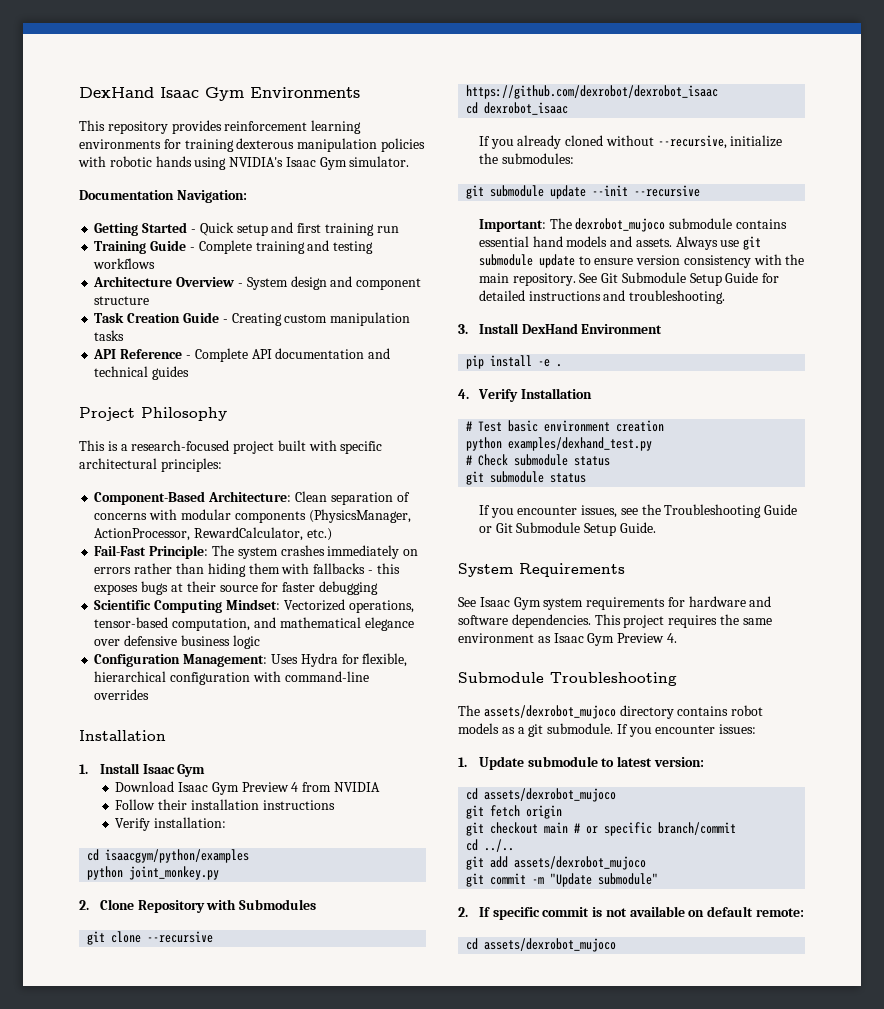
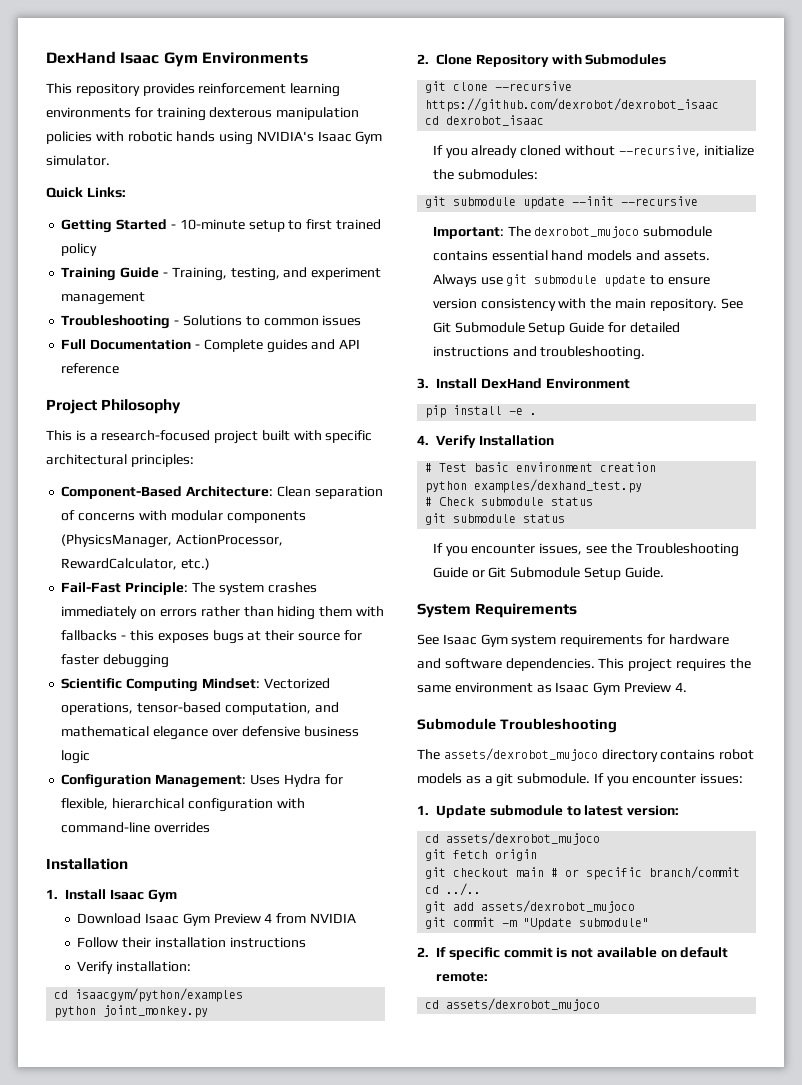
- Documentation Navigation:
+ Quick Links:
- Getting Started - Quick setup and first training run
- Training Guide - Complete training and testing workflows
- Architecture Overview - System design and component structure
- Task Creation Guide - Creating custom manipulation tasks
- API Reference - Complete API documentation and technical guides
+ Getting Started - 10-minute setup to first trained policy
+ Training Guide - Training, testing, and experiment management
+ Troubleshooting - Solutions to common issues
+ Full Documentation - Complete guides and API reference

